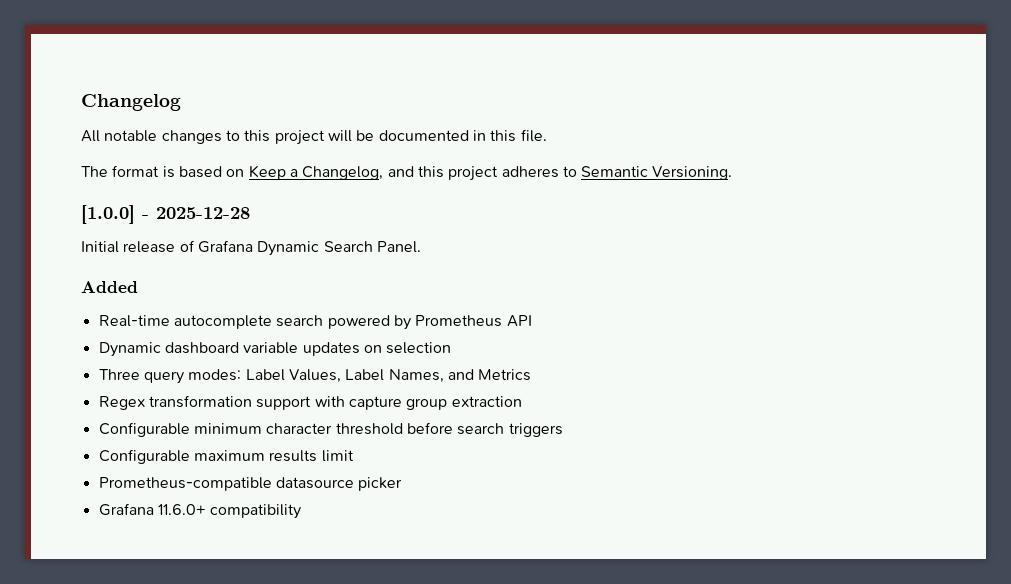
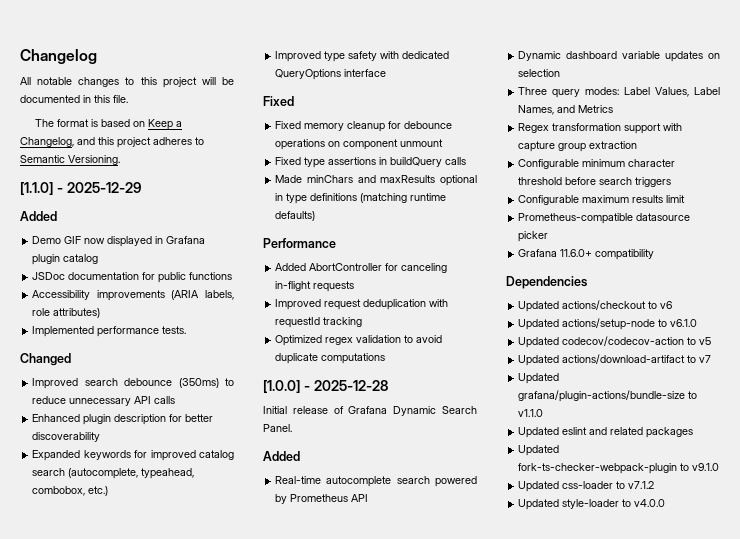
+ [1.1.0] - 2025-12-29
+ Added
+ Demo GIF now displayed in Grafana plugin catalog
+ JSDoc documentation for public functions
+ Accessibility improvements (ARIA labels, role attributes)
+ Implemented performance tests.
+ Changed
+ Improved search debounce (350ms) to reduce unnecessary API calls
+ Enhanced plugin description for better discoverability
+ Expanded keywords for improved catalog search (autocomplete, typeahead, combobox, etc.)
+ Improved type safety with dedicated QueryOptions interface
+ Fixed
+ Fixed memory cleanup for debounce operations on component unmount
+ Fixed type assertions in buildQuery calls
+ Made minChars and maxResults optional in type definitions (matching runtime defaults)
+ Performance
+ Added AbortController for canceling in-flight requests
+ Improved request deduplication with requestId tracking
+ Optimized regex validation to avoid duplicate computations
+ Dependencies
+ Updated actions/checkout to v6
+ Updated actions/setup-node to v6.1.0
+ Updated codecov/codecov-action to v5
+ Updated actions/download-artifact to v7
+ Updated grafana/plugin-actions/bundle-size to v1.1.0
+ Updated eslint and related packages
+ Updated fork-ts-checker-webpack-plugin to v9.1.0
+ Updated css-loader to v7.1.2
+ Updated style-loader to v4.0.0

